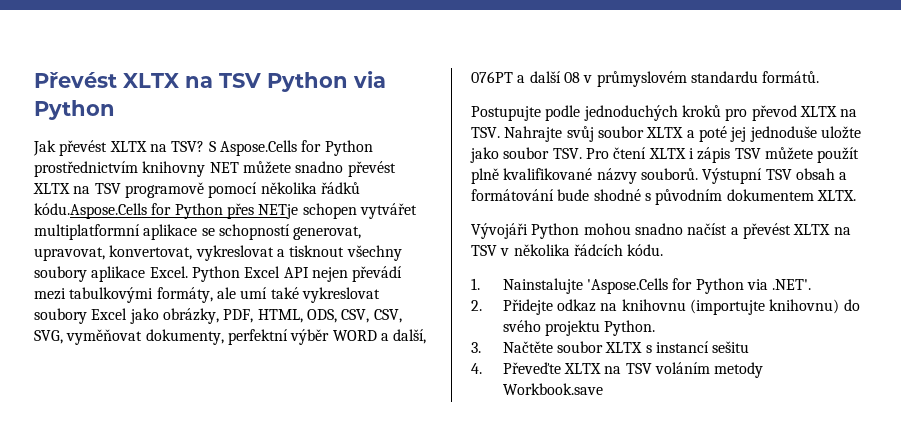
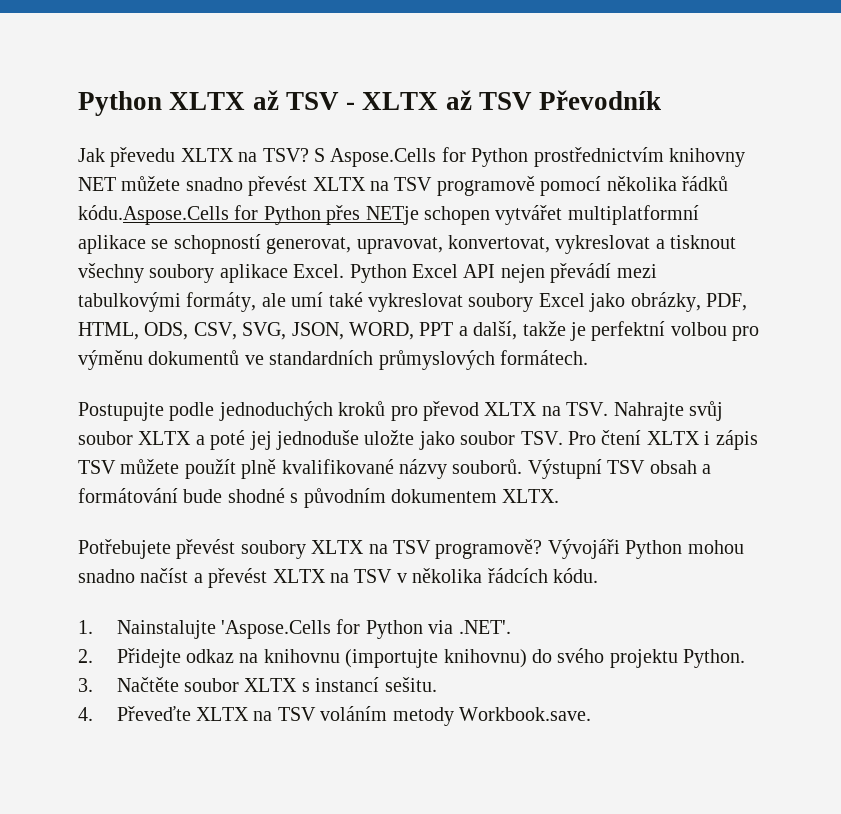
- Převést XLTX na TSV Python via Python
+ Python XLTX až TSV - XLTX až TSV Převodník
- Jak převést XLTX na TSV?
+ Jak převedu XLTX na TSV?
- Python Excel API nejen převádí mezi tabulkovými formáty, ale umí také vykreslovat soubory Excel jako obrázky, PDF, HTML, ODS, CSV, CSV, SVG, vyměňovat dokumenty, perfektní výběr WORD a další, 076PT a další 08 v průmyslovém standardu formátů.
+ Python Excel API nejen převádí mezi tabulkovými formáty, ale umí také vykreslovat soubory Excel jako obrázky, PDF, HTML, ODS, CSV, SVG, JSON, WORD, PPT a další, takže je perfektní volbou pro výměnu dokumentů ve standardních průmyslových formátech.
+ Potřebujete převést soubory XLTX na TSV programově?
- 3. Načtěte soubor XLTX s instancí sešitu
+ 3. Načtěte soubor XLTX s instancí sešitu.
- 4. Převeďte XLTX na TSV voláním metody Workbook.save
+ 4. Převeďte XLTX na TSV voláním metody Workbook.save.

